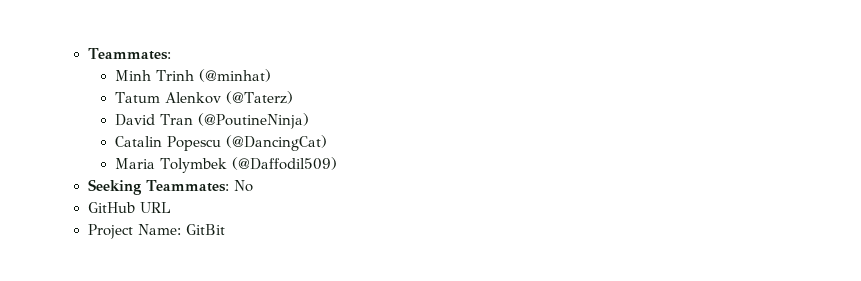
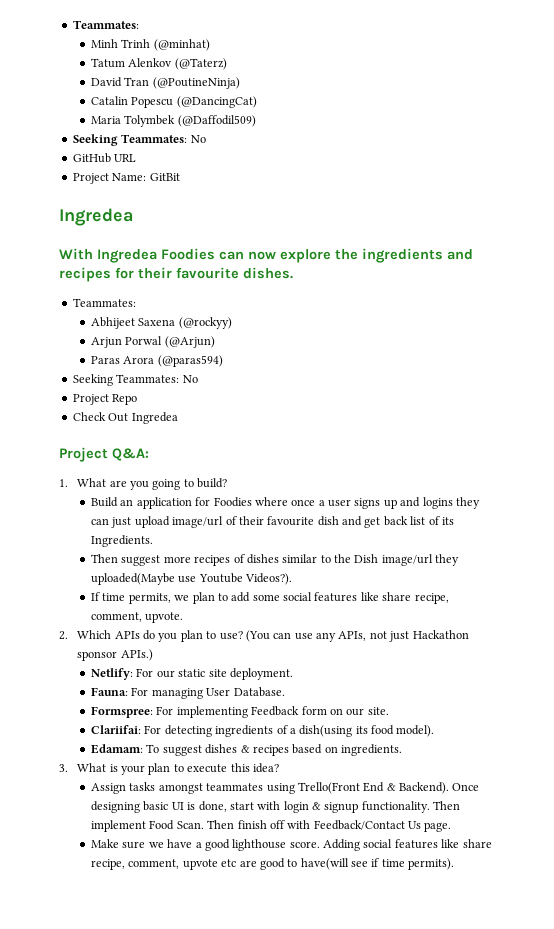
  Project Name: GitBit
+ Ingredea
+ With Ingredea Foodies can now explore the ingredients and recipes for their favourite dishes.
+ Teammates:
+ Abhijeet Saxena (@rockyy)
+ Arjun Porwal (@Arjun)
+ Paras Arora (@paras594)
+ Seeking Teammates: No
+ Project Repo
+ Check Out Ingredea
+ Project Q&A:
+ 1. What are you going to build?
+ Build an application for Foodies where once a user signs up and logins they can just upload image/url of their favourite dish and get back list of its Ingredients.
+ Then suggest more recipes of dishes similar to the Dish image/url they uploaded(Maybe use Youtube Videos?).
+ If time permits, we plan to add some social features like share recipe, comment, upvote.
+ 2. Which APIs do you plan to use? (You can use any APIs, not just Hackathon sponsor APIs.)
+ Netlify: For our static site deployment.
+ Fauna: For managing User Database.
+ Formspree: For implementing Feedback form on our site.
+ Clariifai: For detecting ingredients of a dish(using its food model).
+ Edamam: To suggest dishes & recipes based on ingredients.
+ 3. What is your plan to execute this idea?
+ Assign tasks amongst teammates using Trello(Front End & Backend). Once designing basic UI is done, start with login & signup functionality. Then implement Food Scan. Then finish off with Feedback/Contact Us page.
+ Make sure we have a good lighthouse score. Adding social features like share recipe, comment, upvote etc are good to have(will see if time permits).

